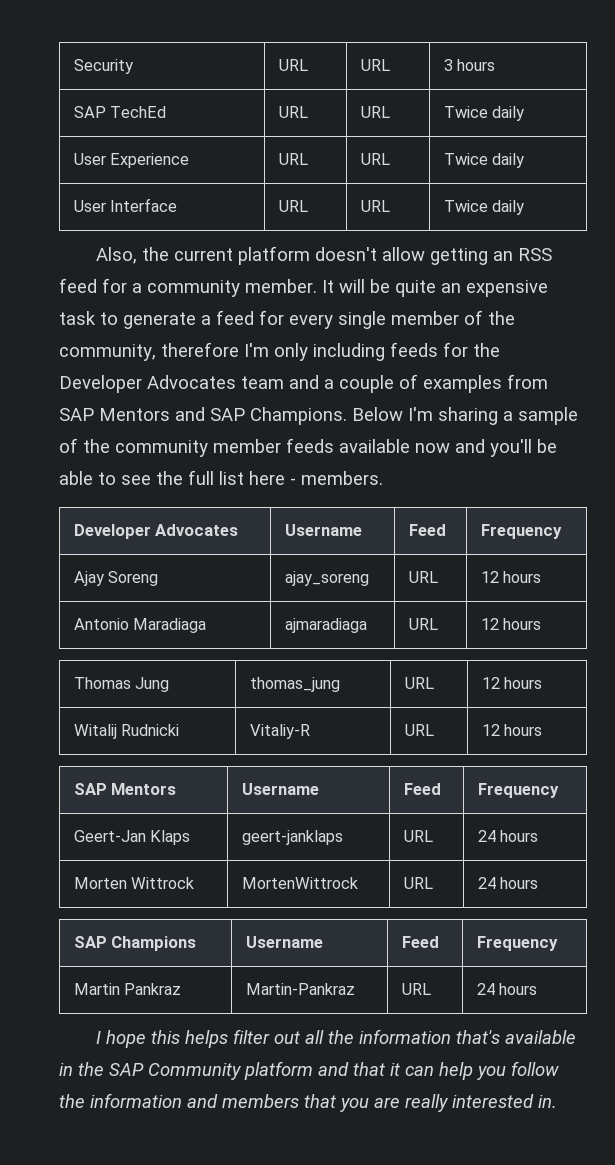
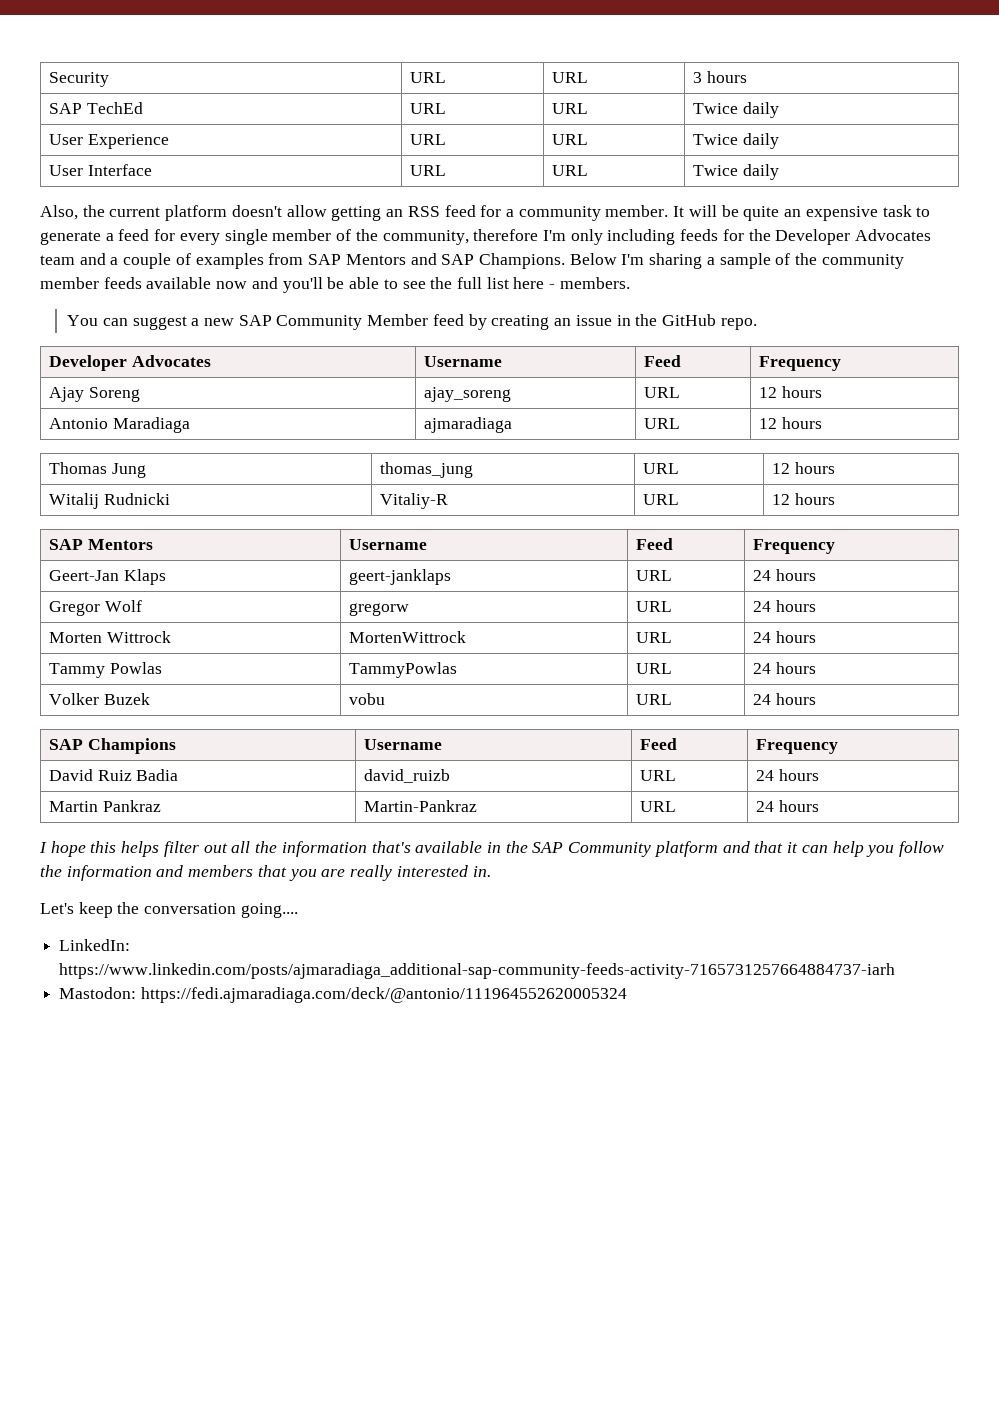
+ You can suggest a new SAP Community Member feed by creating an issue in the GitHub repo.
+ Gregor Wolf | gregorw | URL | 24 hours
+ Tammy Powlas | TammyPowlas | URL | 24 hours
+ Volker Buzek | vobu | URL | 24 hours
+ David Ruiz Badia | david_ruizb | URL | 24 hours
+ Let's keep the conversation going....
+ LinkedIn: https://www.linkedin.com/posts/ajmaradiaga_additional-sap-community-feeds-activity-7165731257664884737-iarh
+ Mastodon: https://fedi.ajmaradiaga.com/deck/@antonio/111964552620005324

